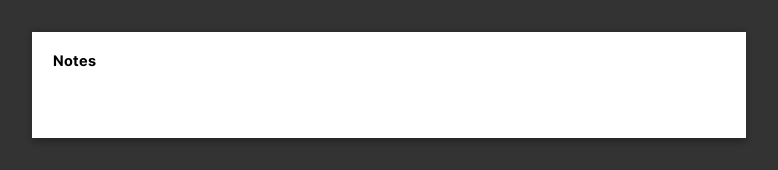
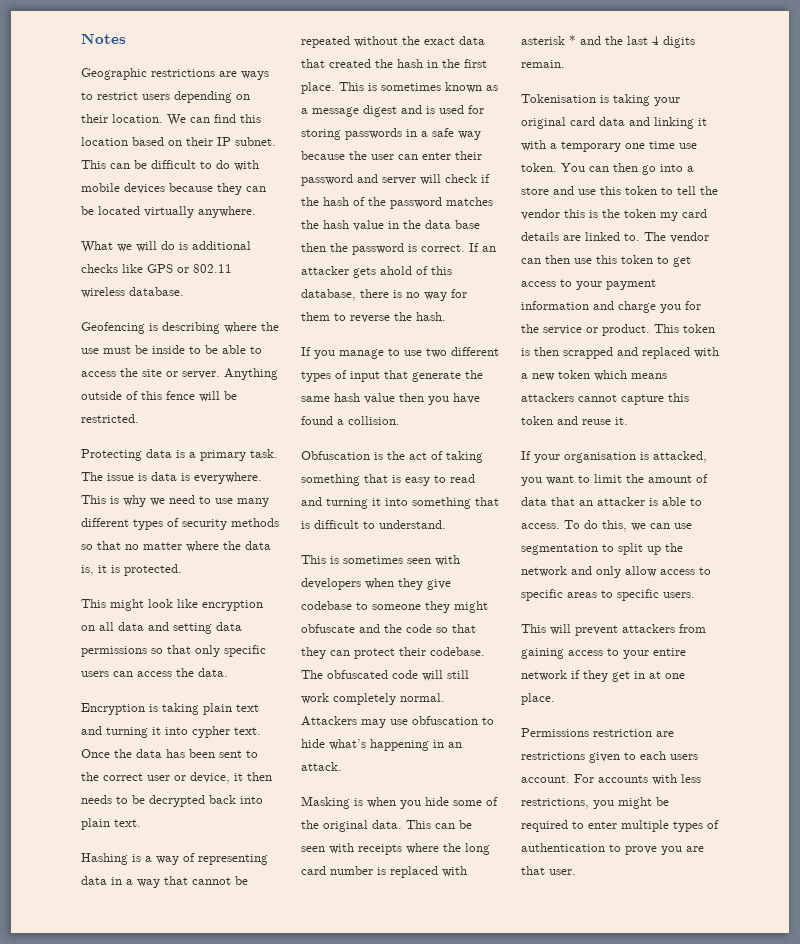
+ Geographic restrictions are ways to restrict users depending on their location. We can find this location based on their IP subnet. This can be difficult to do with mobile devices because they can be located virtually anywhere.
+ What we will do is additional checks like GPS or 802.11 wireless database.
+ Geofencing is describing where the use must be inside to be able to access the site or server. Anything outside of this fence will be restricted.
+ Protecting data is a primary task. The issue is data is everywhere. This is why we need to use many different types of security methods so that no matter where the data is, it is protected.
+ This might look like encryption on all data and setting data permissions so that only specific users can access the data.
+ Encryption is taking plain text and turning it into cypher text. Once the data has been sent to the correct user or device, it then needs to be decrypted back into plain text.
+ Hashing is a way of representing data in a way that cannot be repeated without the exact data that created the hash in the first place. This is sometimes known as a message digest and is used for storing passwords in a safe way because the user can enter their password and server will check if the hash of the password matches the hash value in the data base then the password is correct. If an attacker gets ahold of this database, there is no way for them to reverse the hash.
+ If you manage to use two different types of input that generate the same hash value then you have found a collision.
+ Obfuscation is the act of taking something that is easy to read and turning it into something that is difficult to understand.
+ This is sometimes seen with developers when they give codebase to someone they might obfuscate and the code so that they can protect their codebase. The obfuscated code will still work completely normal. Attackers may use obfuscation to hide what’s happening in an attack.
+ Masking is when you hide some of the original data. This can be seen with receipts where the long card number is replaced with asterisk * and the last 4 digits remain.
+ Tokenisation is taking your original card data and linking it with a temporary one time use token. You can then go into a store and use this token to tell the vendor this is the token my card details are linked to. The vendor can then use this token to get access to your payment information and charge you for the service or product. This token is then scrapped and replaced with a new token which means attackers cannot capture this token and reuse it.
+ If your organisation is attacked, you want to limit the amount of data that an attacker is able to access. To do this, we can use segmentation to split up the network and only allow access to specific areas to specific users.
+ This will prevent attackers from gaining access to your entire network if they get in at one place.
+ Permissions restriction are restrictions given to each users account. For accounts with less restrictions, you might be required to enter multiple types of authentication to prove you are that user.

